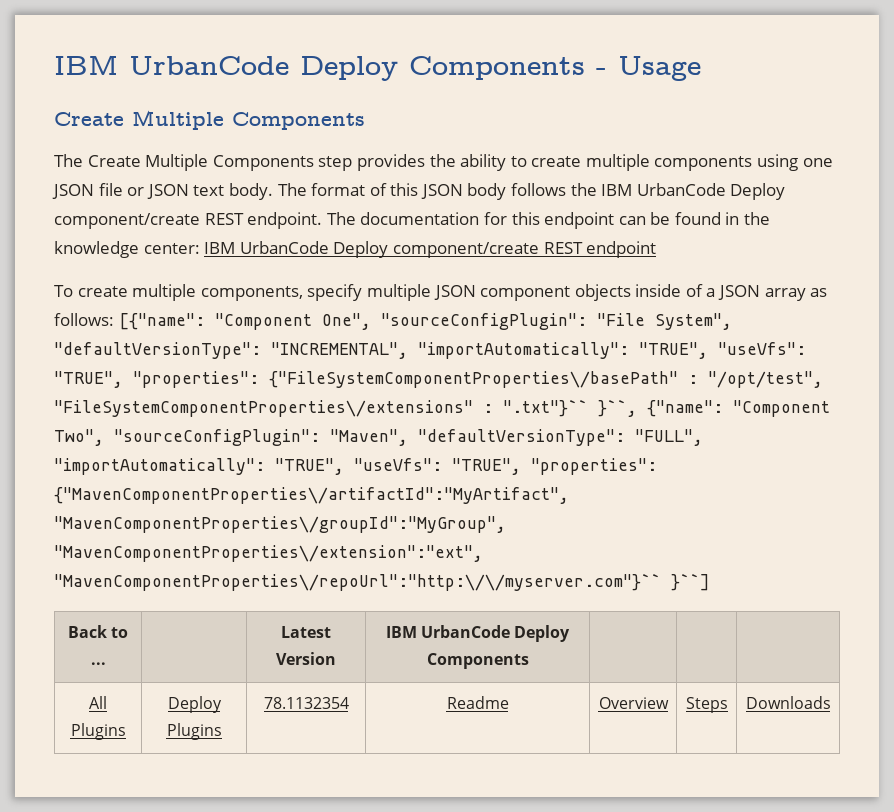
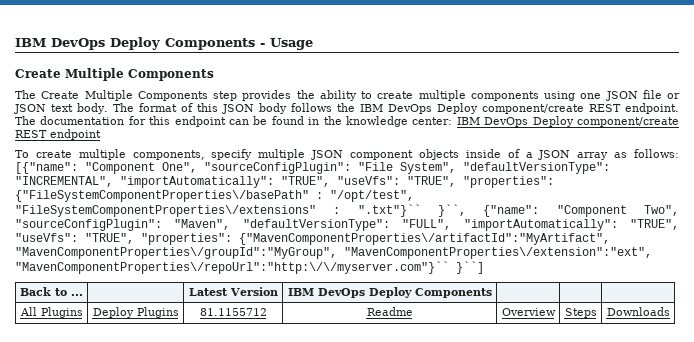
- IBM UrbanCode Deploy Components - Usage
+ IBM DevOps Deploy Components - Usage
- The format of this JSON body follows the IBM UrbanCode Deploy component/create REST endpoint.
+ The format of this JSON body follows the IBM DevOps Deploy component/create REST endpoint.
- The documentation for this endpoint can be found in the knowledge center: IBM UrbanCode Deploy component/create REST endpoint
+ The documentation for this endpoint can be found in the knowledge center: IBM DevOps Deploy component/create REST endpoint
- Back to ... | | Latest Version | IBM UrbanCode Deploy Components | | |
+ Back to ... | | Latest Version | IBM DevOps Deploy Components | | |
- All Plugins | Deploy Plugins | 78.1132354 | Readme | Overview | Steps | Downloads
+ All Plugins | Deploy Plugins | 81.1155712 | Readme | Overview | Steps | Downloads

